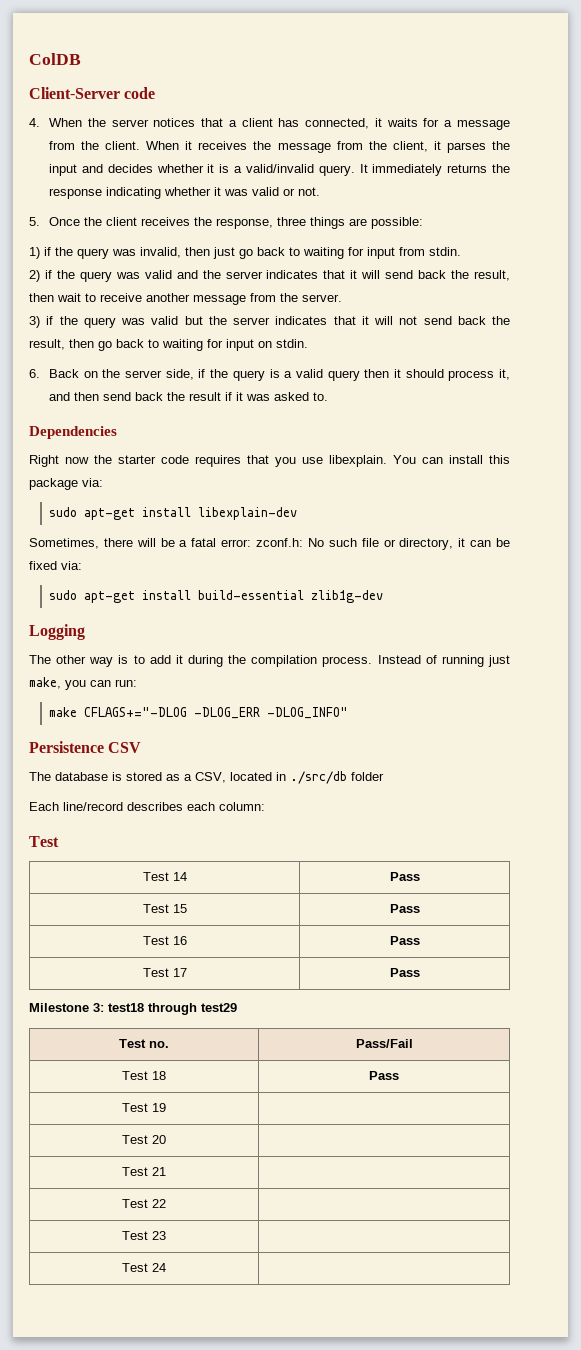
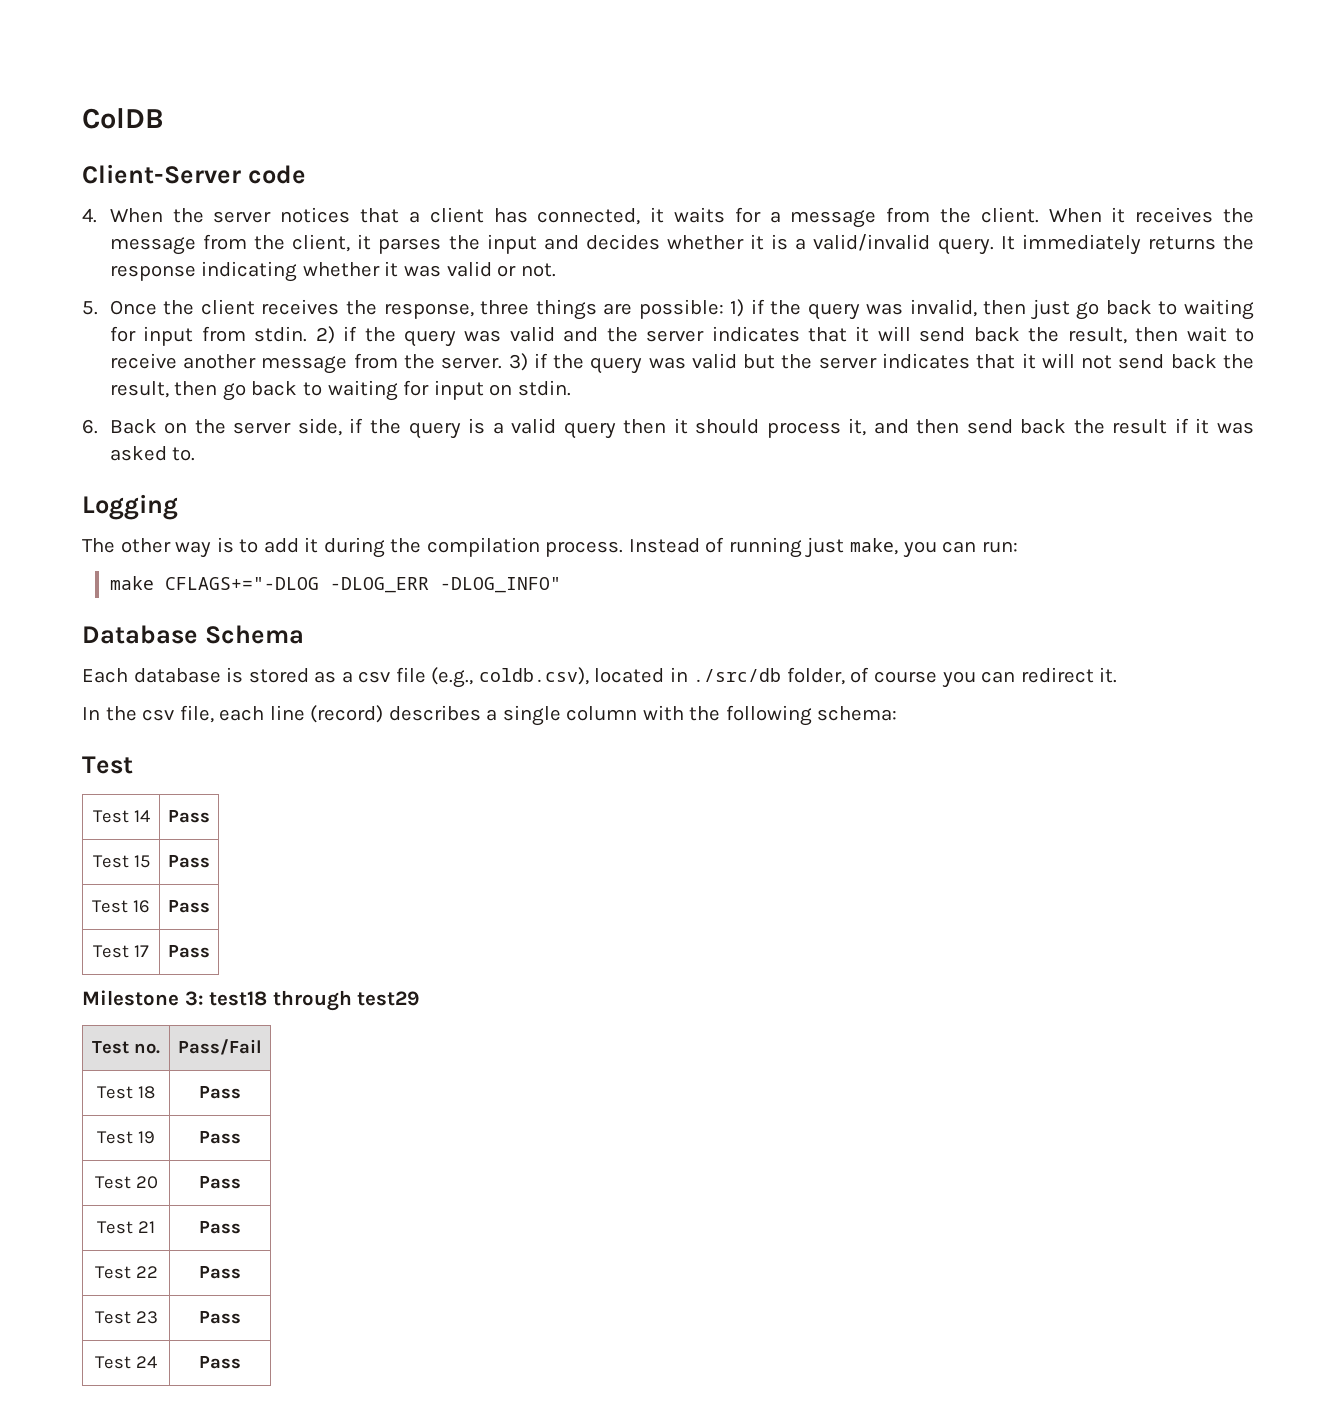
- 5. Once the client receives the response, three things are possible:
- 1) if the query was invalid, then just go back to waiting for input from stdin.
- 2) if the query was valid and the server indicates that it will send back the result, then wait to receive another message from the server.
- 3) if the query was valid but the server indicates that it will not send back the result, then go back to waiting for input on stdin.
+ 5. Once the client receives the response, three things are possible: 1) if the query was invalid, then just go back to waiting for input from stdin. 2) if the query was valid and the server indicates that it will send back the result, then wait to receive another message from the server. 3) if the query was valid but the server indicates that it will not send back the result, then go back to waiting for input on stdin.
- Dependencies
- Right now the starter code requires that you use libexplain. You can install this package via:
- sudo apt-get install libexplain-dev
- Sometimes, there will be a fatal error: zconf.h: No such file or directory, it can be fixed via:
- sudo apt-get install build-essential zlib1g-dev
- Persistence CSV
- The database is stored as a CSV, located in ./src/db folder
- Each line/record describes each column:
+ Database Schema
+ Each database is stored as a csv file (e.g., coldb.csv), located in ./src/db folder, of course you can redirect it.
+ In the csv file, each line (record) describes a single column with the following schema:
- Test 19 |
+ Test 19 | Pass
- Test 20 |
+ Test 20 | Pass
- Test 21 |
+ Test 21 | Pass
- Test 22 |
+ Test 22 | Pass
- Test 23 |
+ Test 23 | Pass
- Test 24 |
+ Test 24 | Pass

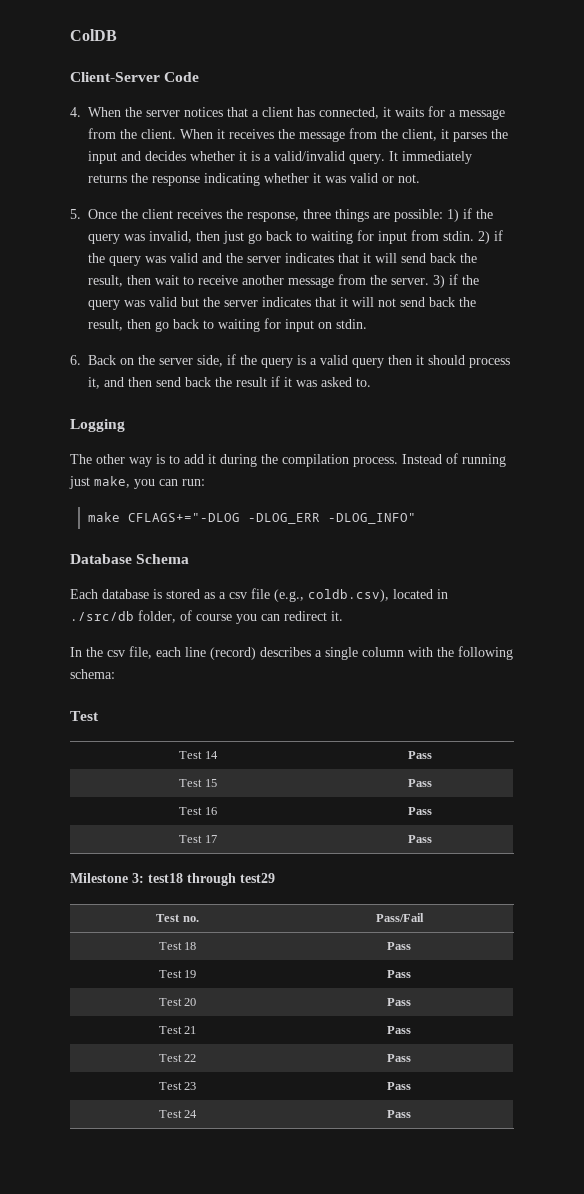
- Client-Server code
+ Client-Server Code

